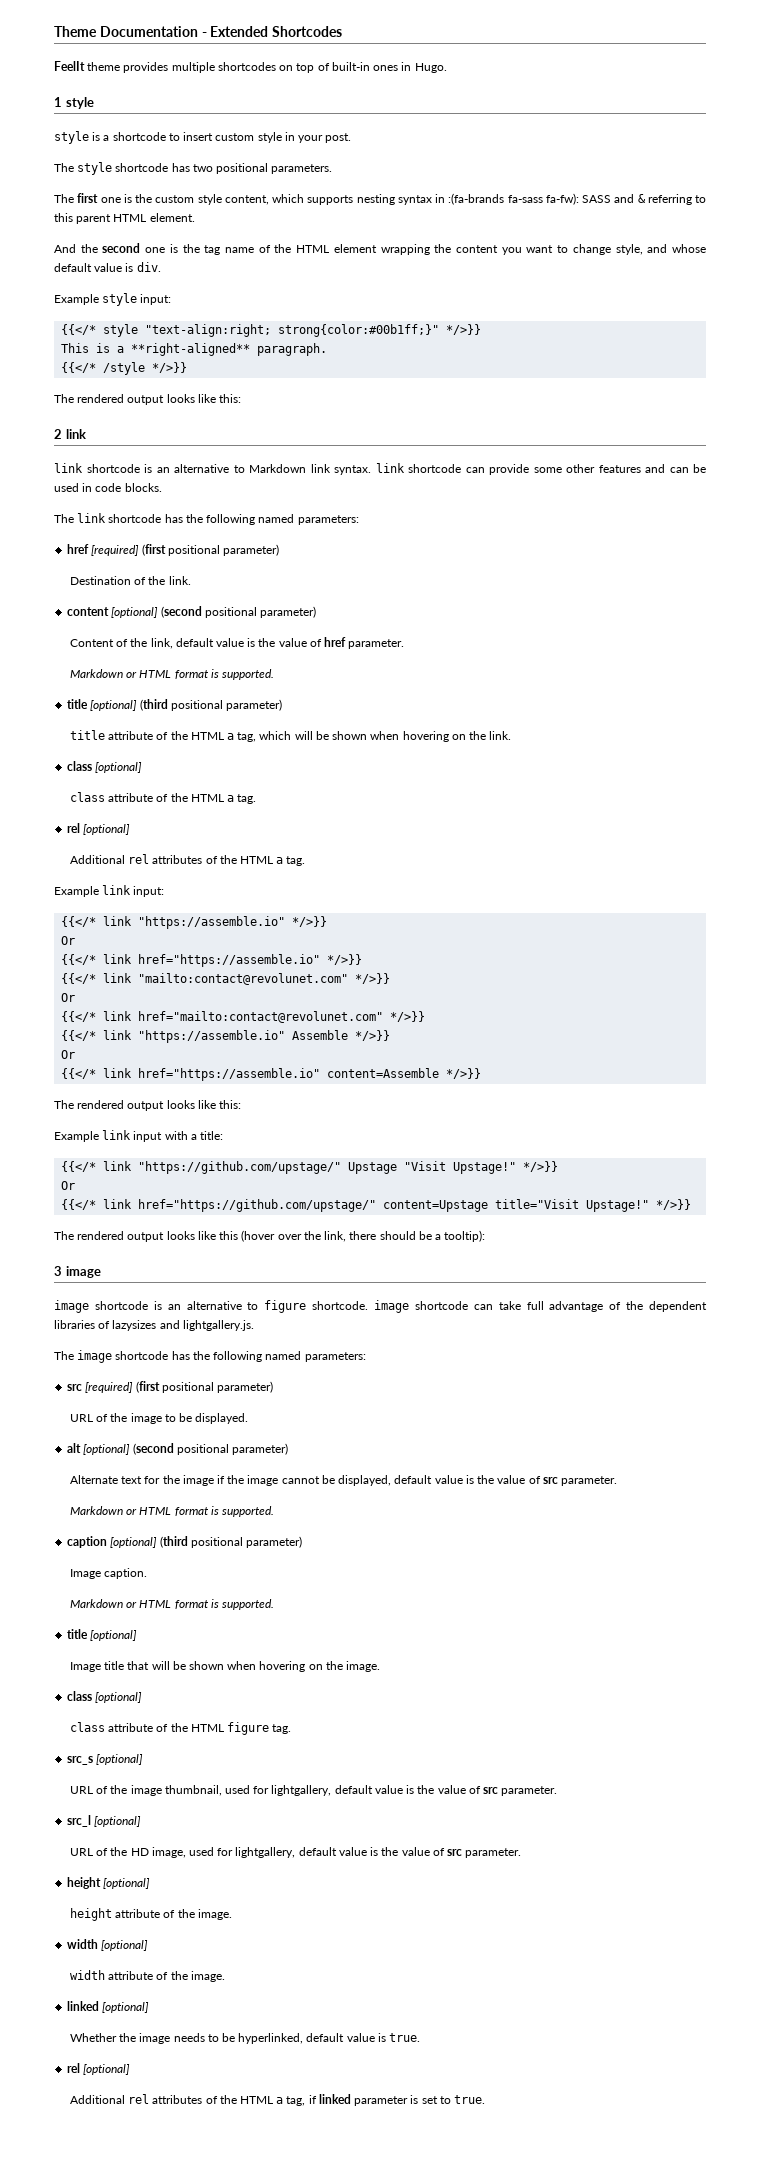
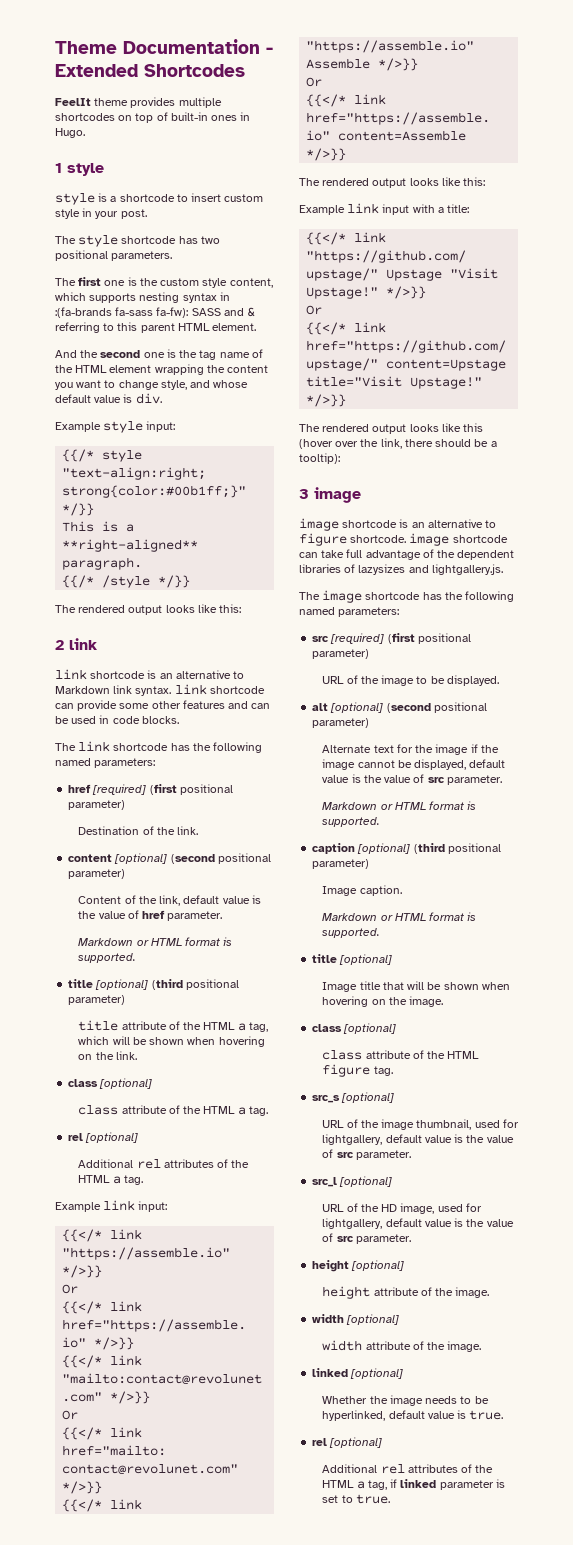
- {{</* style "text-align:right; strong{color:#00b1ff;}" */>}}
+ {{/* style "text-align:right; strong{color:#00b1ff;}" */}}
- {{</* /style */>}}
+ {{/* /style */}}

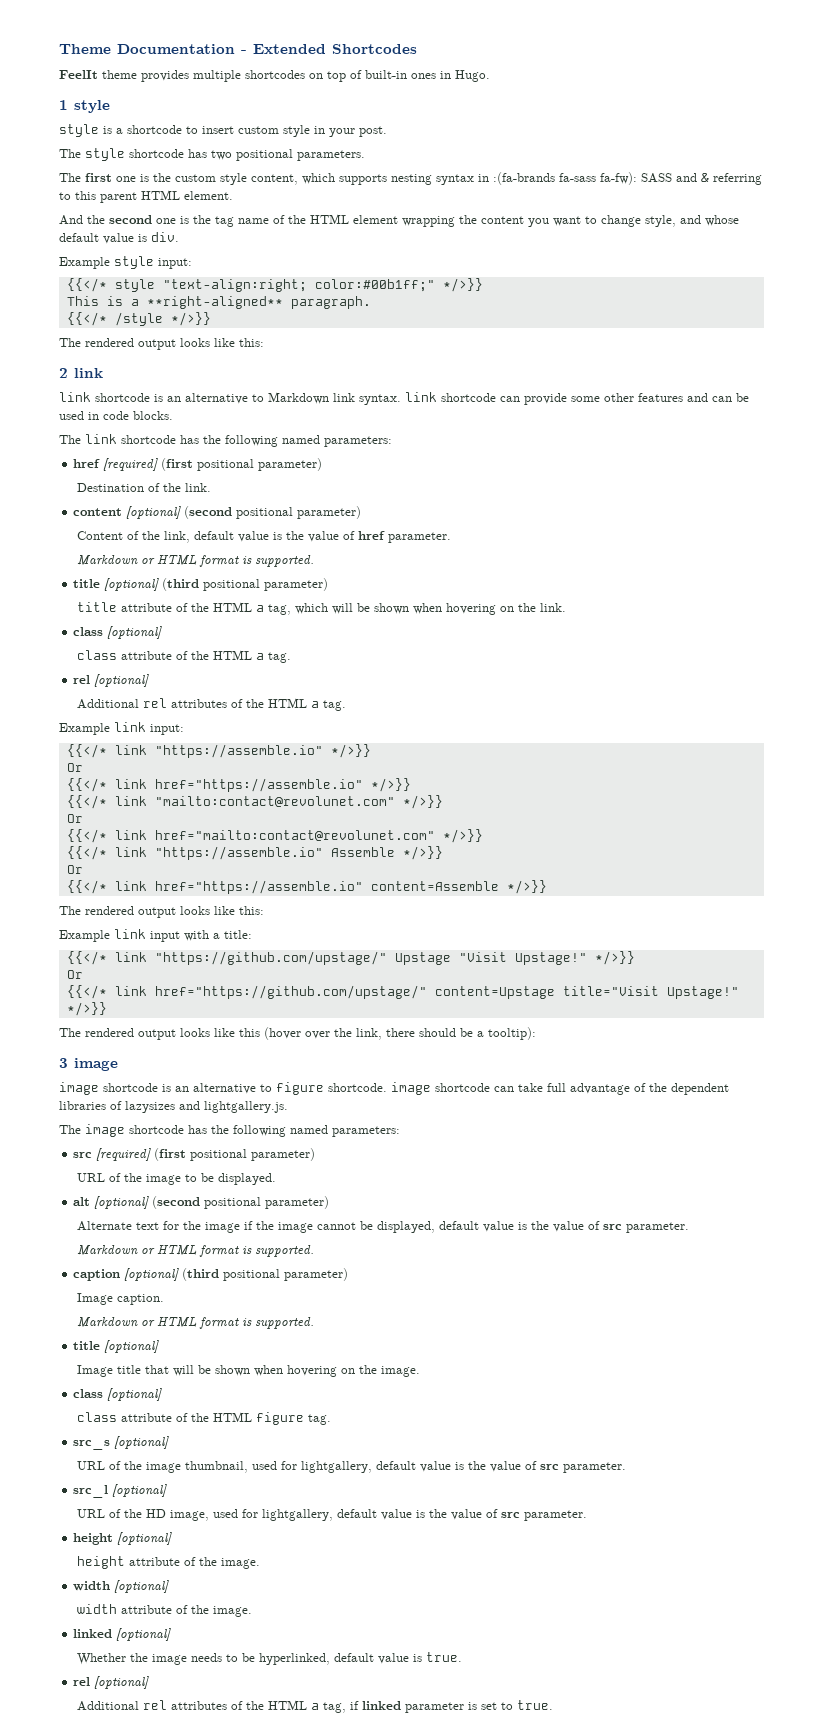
- {{/* style "text-align:right; strong{color:#00b1ff;}" */}}
+ {{</* style "text-align:right; color:#00b1ff;" */>}}
- {{/* /style */}}
+ {{</* /style */>}}

